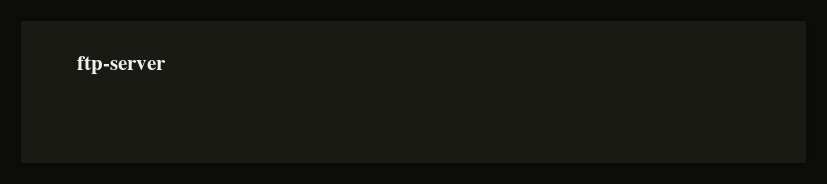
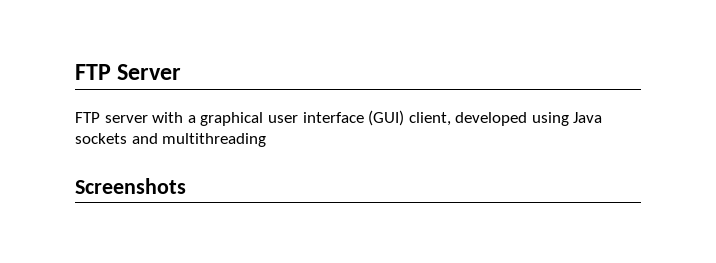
- ftp-server
+ FTP Server
+ FTP server with a graphical user interface (GUI) client, developed using Java sockets and multithreading
+ Screenshots

